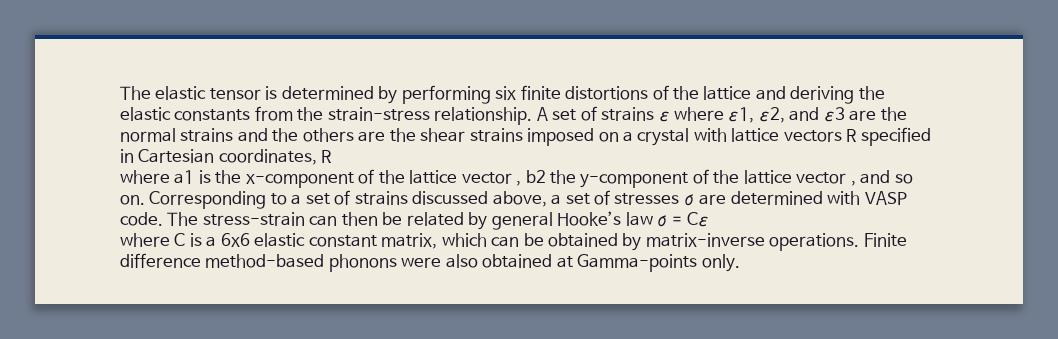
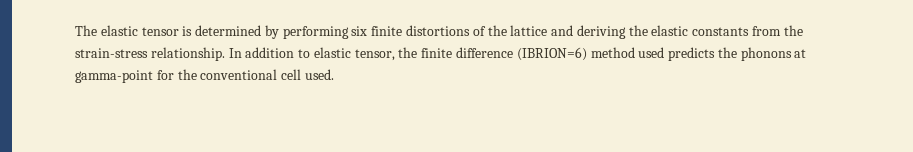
- A set of strains ε where ε1, ε2, and ε3 are the normal strains and the others are the shear strains imposed on a crystal with lattice vectors R specified in Cartesian coordinates, R
- where a1 is the x-component of the lattice vector , b2 the y-component of the lattice vector , and so on. Corresponding to a set of strains discussed above, a set of stresses σ are determined with VASP code. The stress-strain can then be related by general Hooke’s law σ = Cε
- where C is a 6x6 elastic constant matrix, which can be obtained by matrix-inverse operations. Finite difference method-based phonons were also obtained at Gamma-points only.
+ In addition to elastic tensor, the finite difference (IBRION=6) method used predicts the phonons at gamma-point for the conventional cell used.

